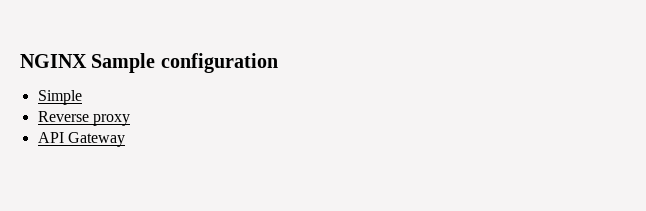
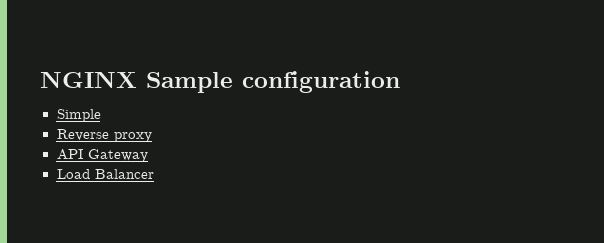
+ Load Balancer

